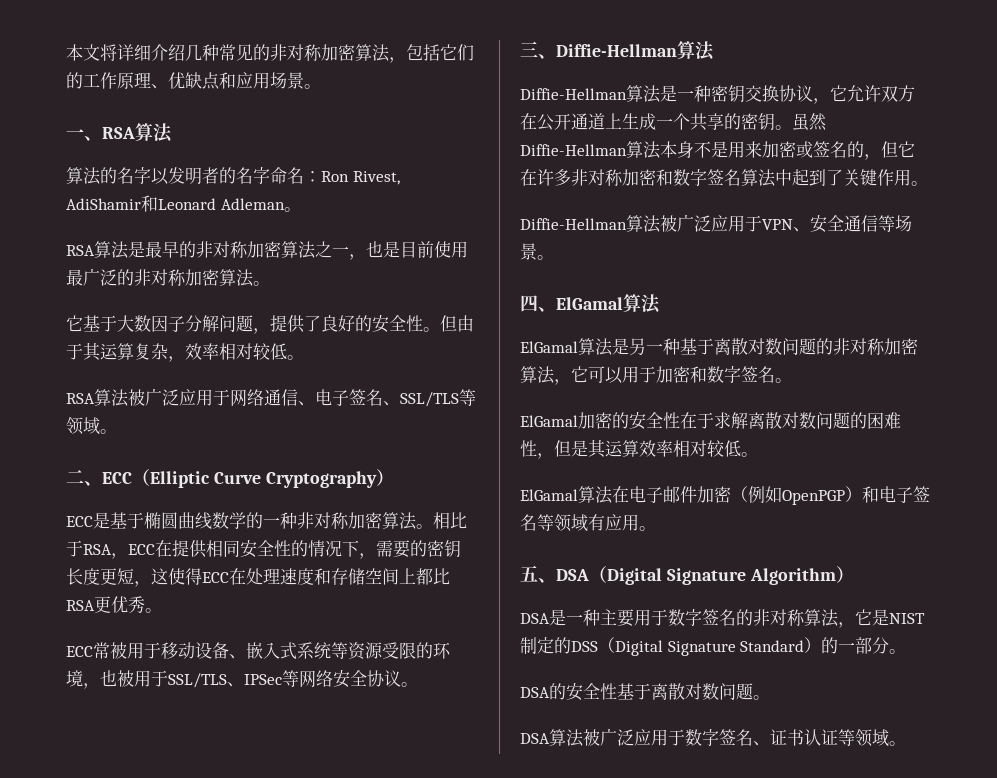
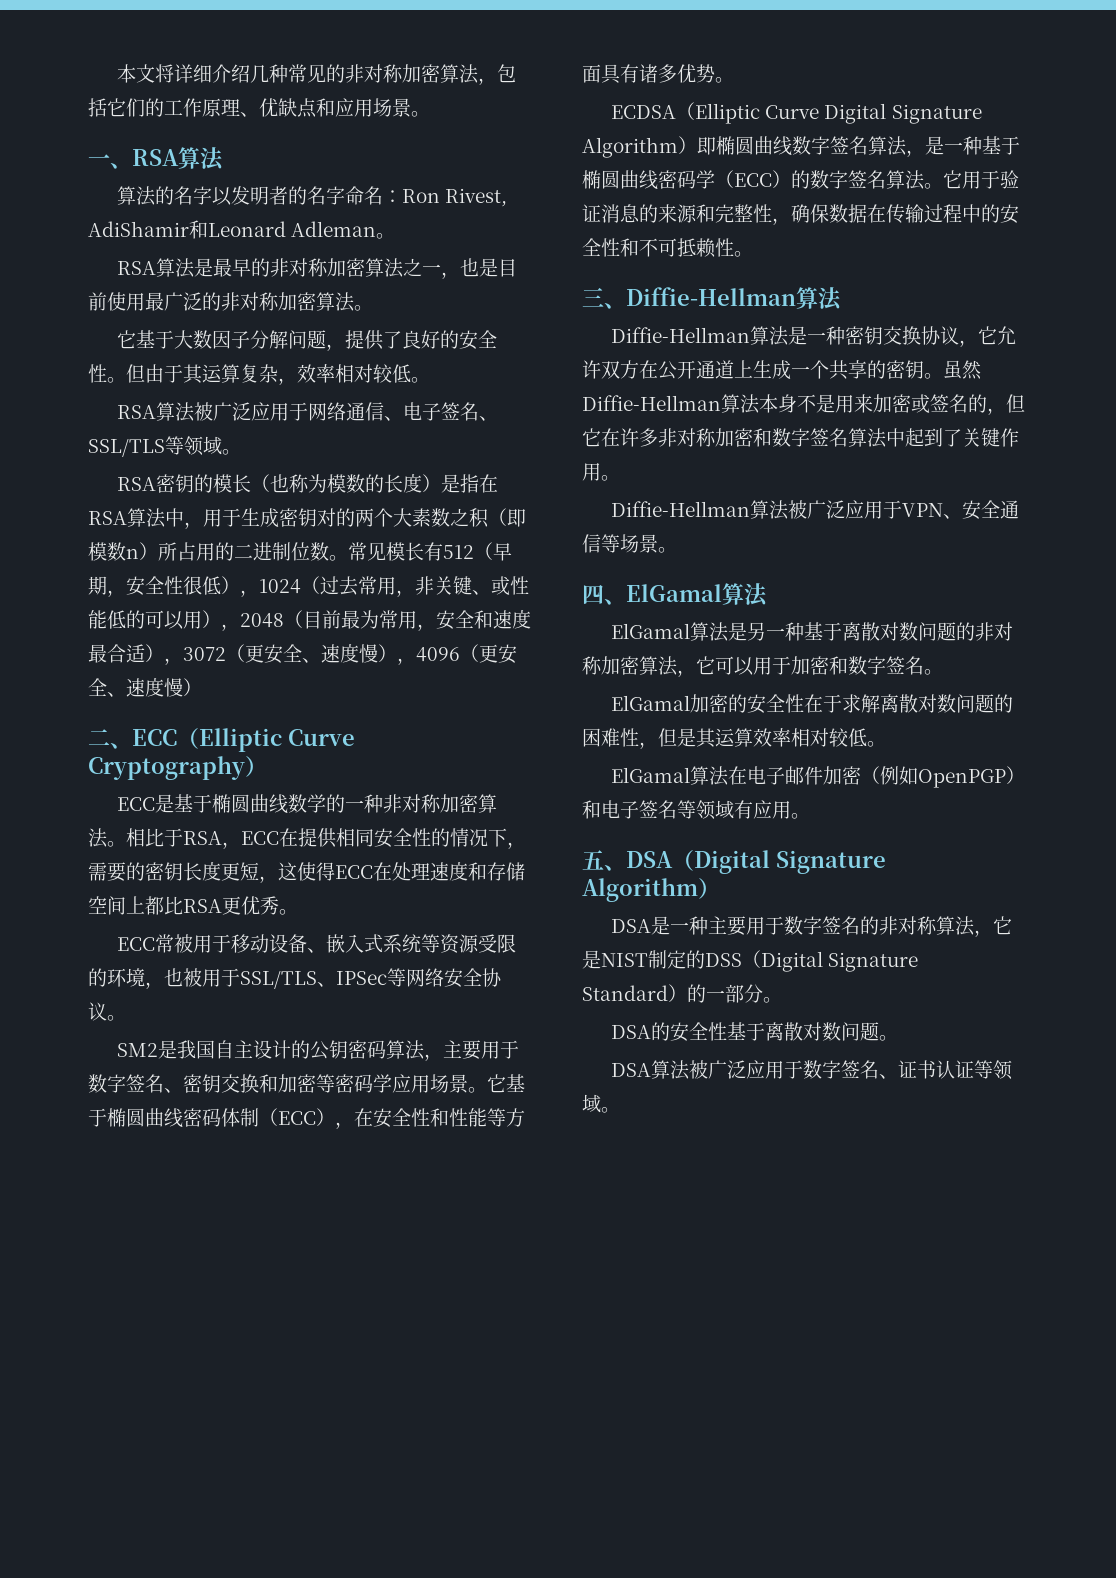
+ RSA密钥的模长（也称为模数的长度）是指在RSA算法中，用于生成密钥对的两个大素数之积（即模数n）所占用的二进制位数。常见模长有512（早期，安全性很低），1024（过去常用，非关键、或性能低的可以用），2048（目前最为常用，安全和速度最合适），3072（更安全、速度慢），4096（更安全、速度慢）
+ SM2是我国自主设计的公钥密码算法，主要用于数字签名、密钥交换和加密等密码学应用场景。它基于椭圆曲线密码体制（ECC），在安全性和性能等方面具有诸多优势。
+ ECDSA（Elliptic Curve Digital Signature Algorithm）即椭圆曲线数字签名算法，是一种基于椭圆曲线密码学（ECC）的数字签名算法。它用于验证消息的来源和完整性，确保数据在传输过程中的安全性和不可抵赖性。

